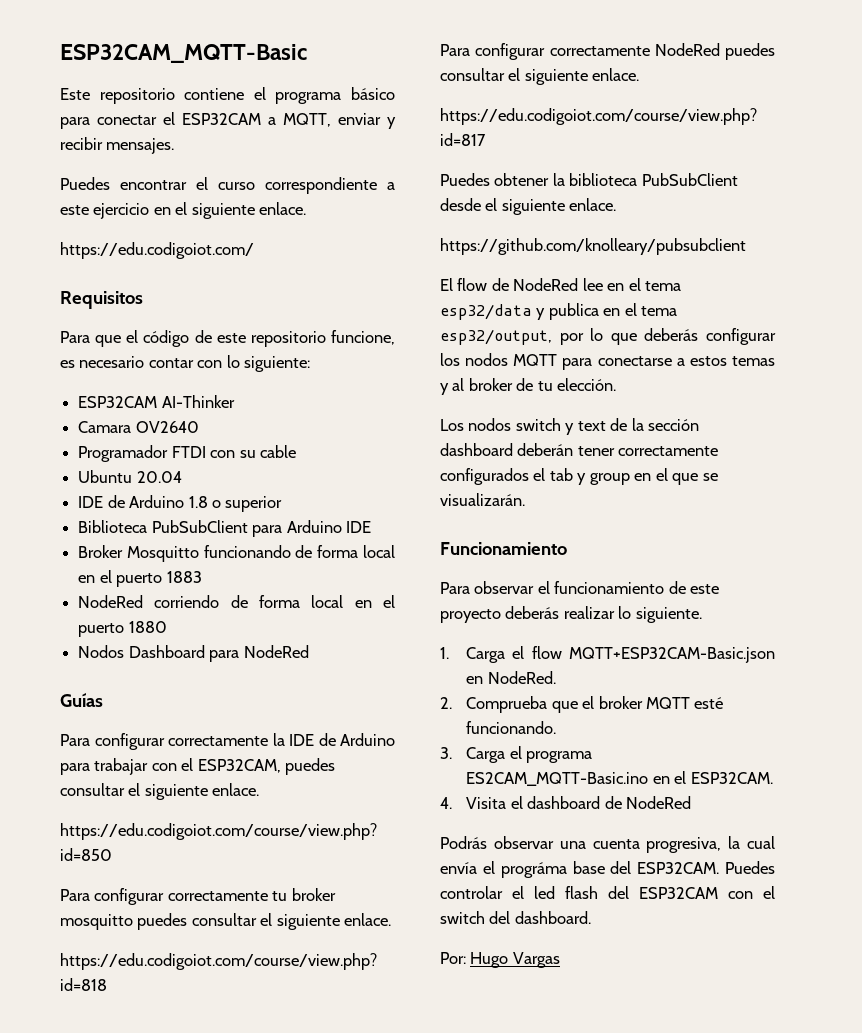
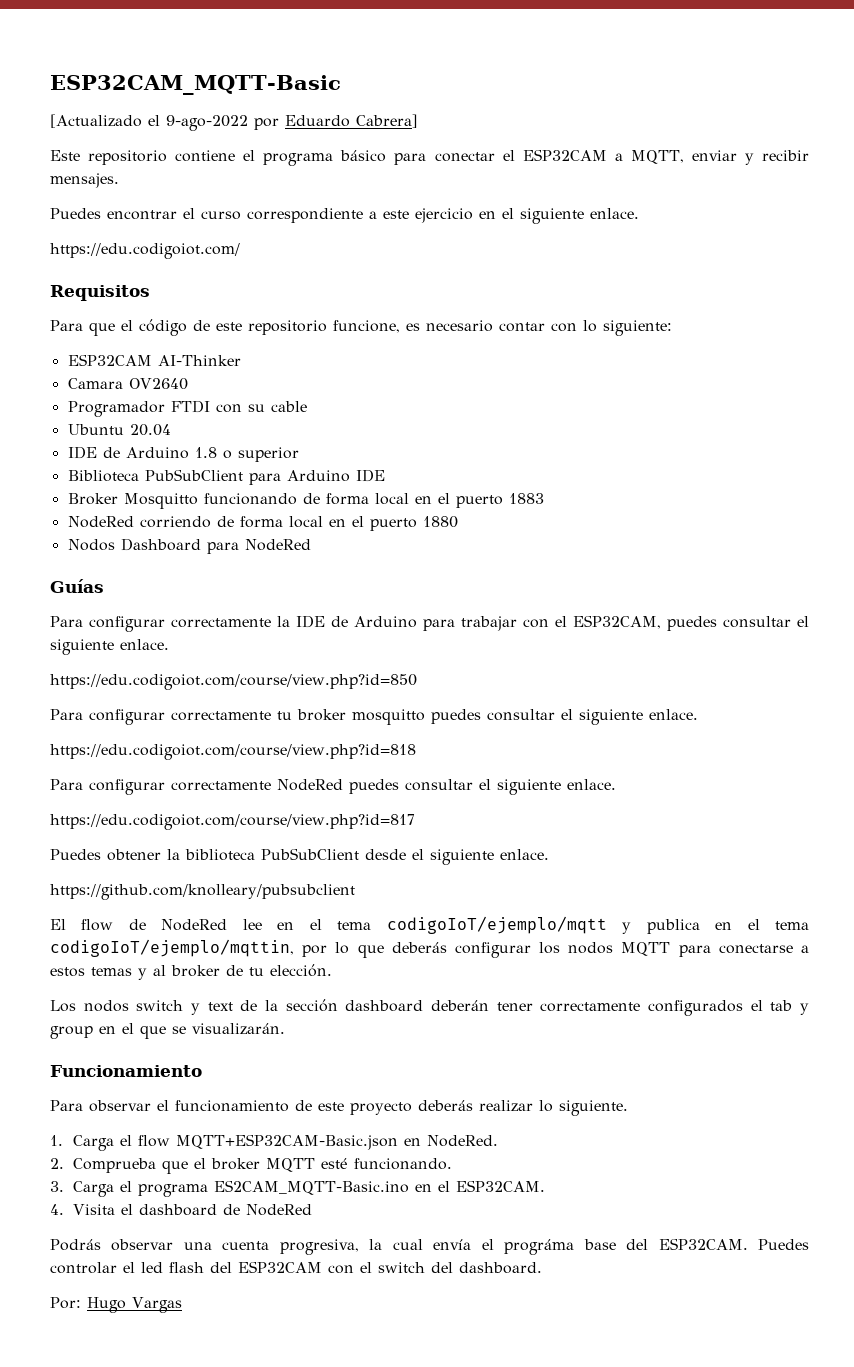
+ [Actualizado el 9-ago-2022 por Eduardo Cabrera]
- El flow de NodeRed lee en el tema esp32/data y publica en el tema esp32/output, por lo que deberás configurar los nodos MQTT para conectarse a estos temas y al broker de tu elección.
+ El flow de NodeRed lee en el tema codigoIoT/ejemplo/mqtt y publica en el tema codigoIoT/ejemplo/mqttin, por lo que deberás configurar los nodos MQTT para conectarse a estos temas y al broker de tu elección.

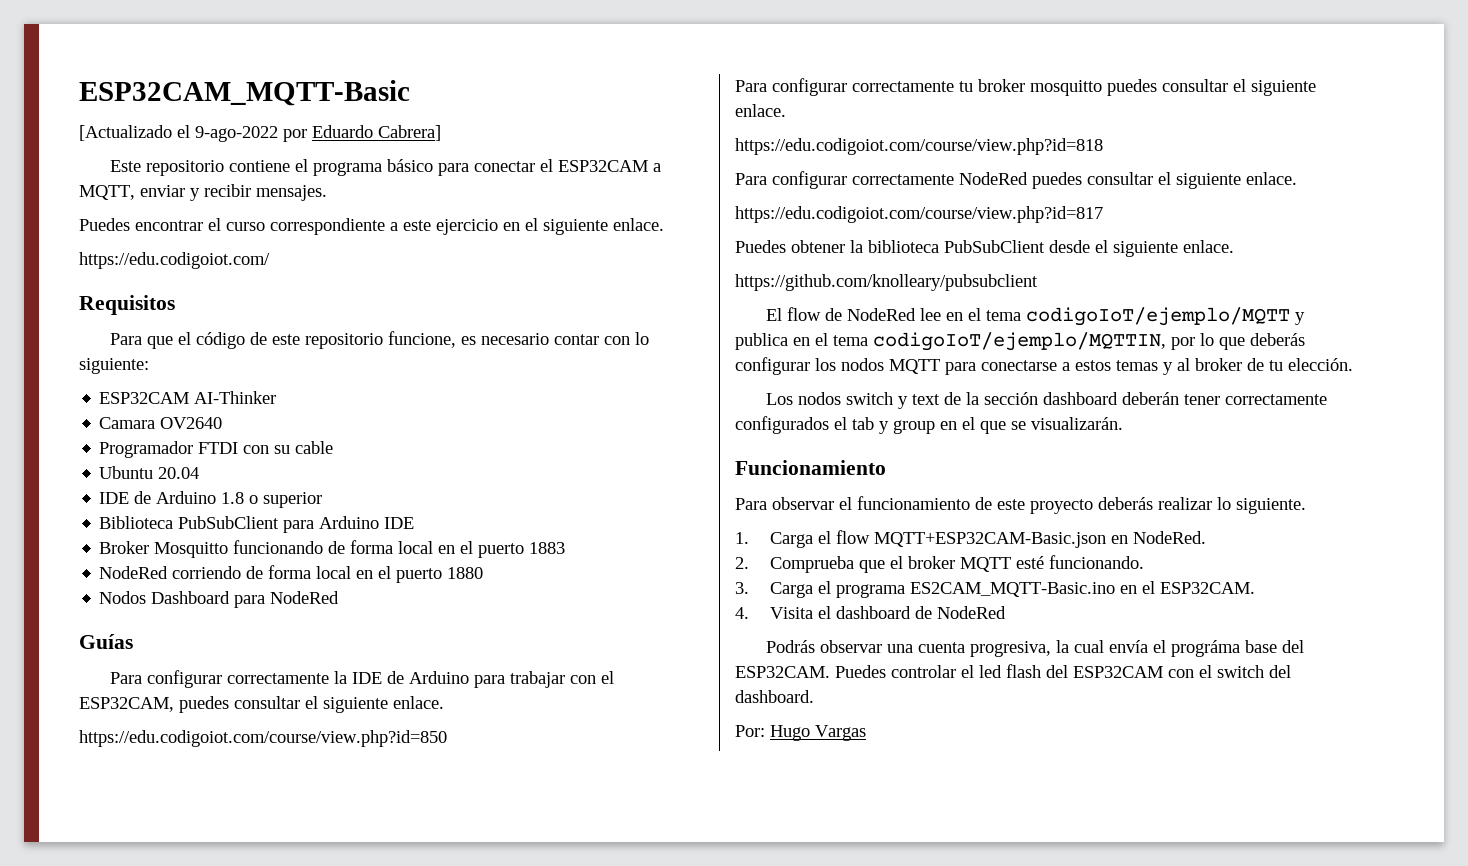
- El flow de NodeRed lee en el tema codigoIoT/ejemplo/mqtt y publica en el tema codigoIoT/ejemplo/mqttin, por lo que deberás configurar los nodos MQTT para conectarse a estos temas y al broker de tu elección.
+ El flow de NodeRed lee en el tema codigoIoT/ejemplo/MQTT y publica en el tema codigoIoT/ejemplo/MQTTIN, por lo que deberás configurar los nodos MQTT para conectarse a estos temas y al broker de tu elección.

